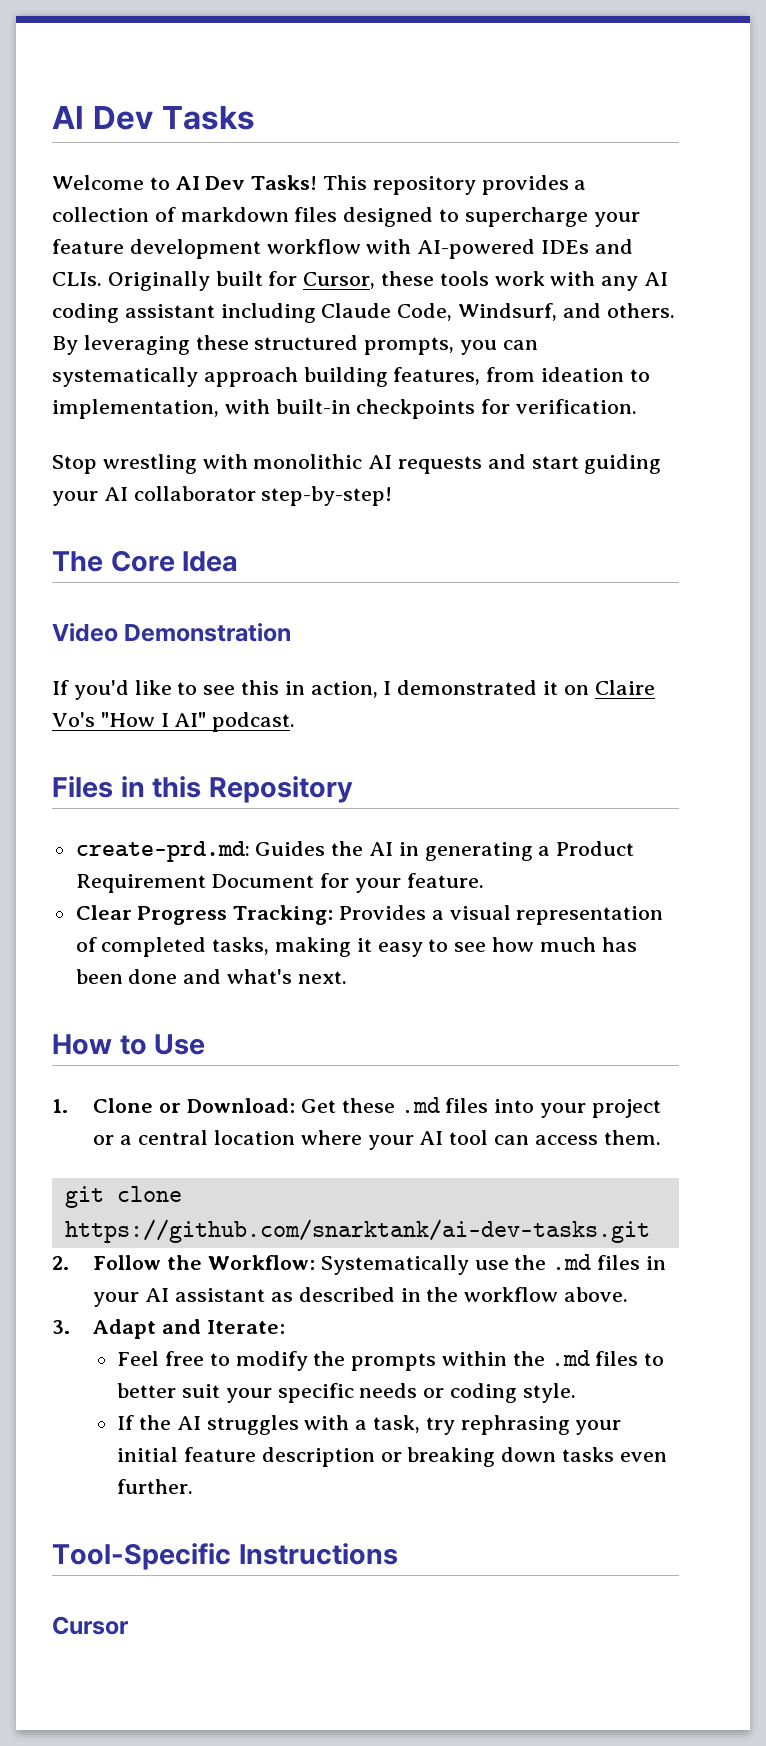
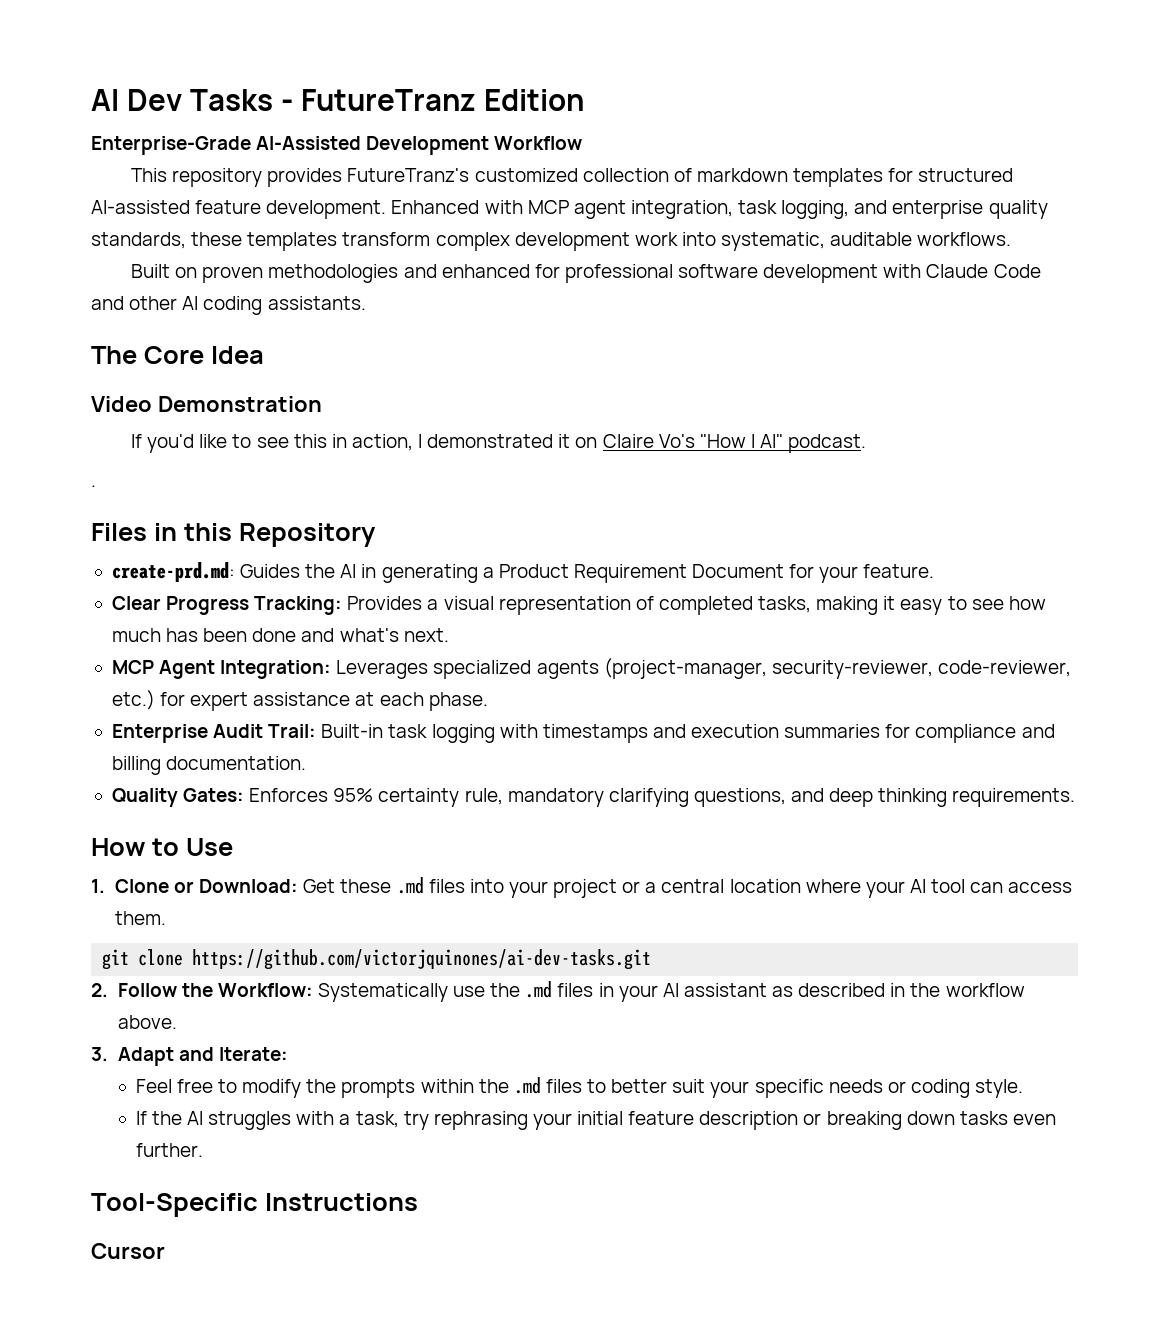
- AI Dev Tasks
- Welcome to AI Dev Tasks! This repository provides a collection of markdown files designed to supercharge your feature development workflow with AI-powered IDEs and CLIs. Originally built for Cursor, these tools work with any AI coding assistant including Claude Code, Windsurf, and others. By leveraging these structured prompts, you can systematically approach building features, from ideation to implementation, with built-in checkpoints for verification.
- Stop wrestling with monolithic AI requests and start guiding your AI collaborator step-by-step!
+ AI Dev Tasks - FutureTranz Edition
+ Enterprise-Grade AI-Assisted Development Workflow
+ This repository provides FutureTranz's customized collection of markdown templates for structured AI-assisted feature development. Enhanced with MCP agent integration, task logging, and enterprise quality standards, these templates transform complex development work into systematic, auditable workflows.
+ Built on proven methodologies and enhanced for professional software development with Claude Code and other AI coding assistants.
+ .
+ MCP Agent Integration: Leverages specialized agents (project-manager, security-reviewer, code-reviewer, etc.) for expert assistance at each phase.
+ Enterprise Audit Trail: Built-in task logging with timestamps and execution summaries for compliance and billing documentation.
+ Quality Gates: Enforces 95% certainty rule, mandatory clarifying questions, and deep thinking requirements.
- git clone https://github.com/snarktank/ai-dev-tasks.git
+ git clone https://github.com/victorjquinones/ai-dev-tasks.git

